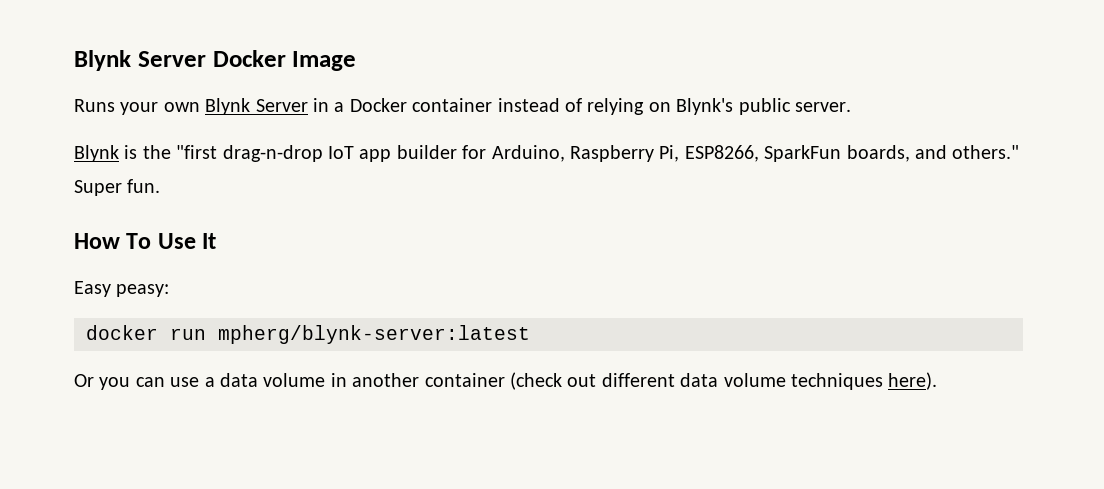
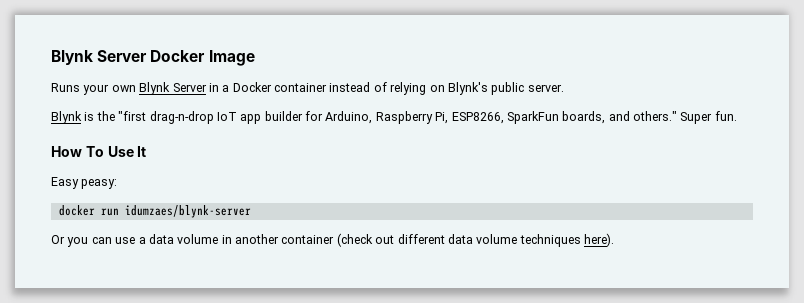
- docker run mpherg/blynk-server:latest
+ docker run idumzaes/blynk-server

